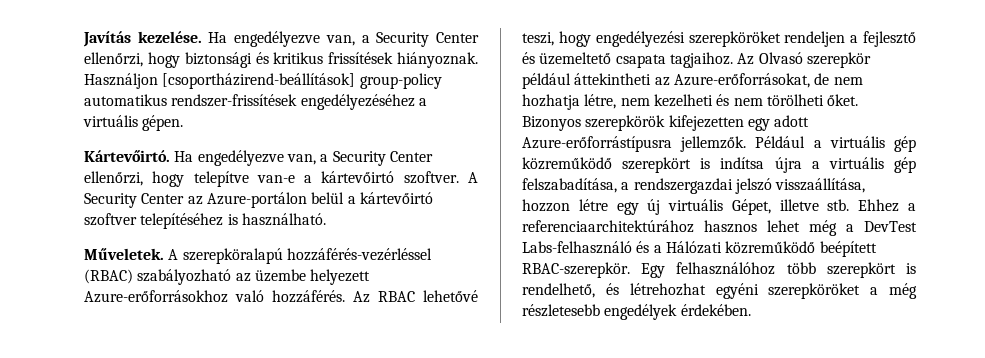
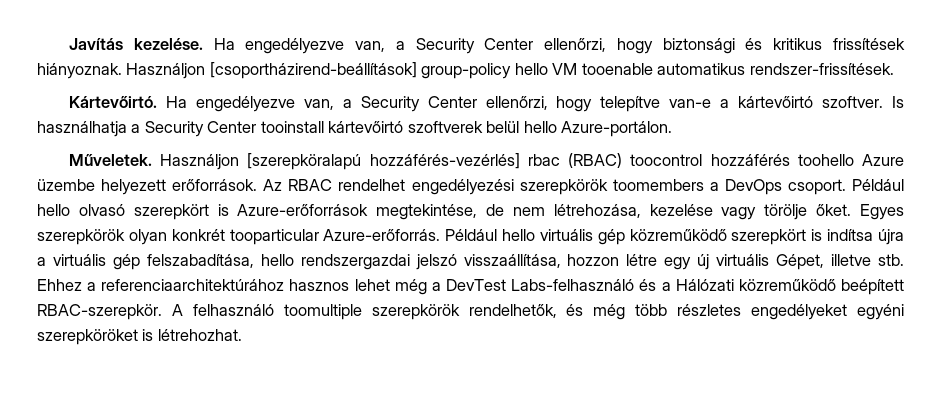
- Használjon [csoportházirend-beállítások] group-policy automatikus rendszer-frissítések engedélyezéséhez a virtuális gépen.
+ Használjon [csoportházirend-beállítások] group-policy hello VM tooenable automatikus rendszer-frissítések.
- A Security Center az Azure-portálon belül a kártevőirtó szoftver telepítéséhez is használható.
- Műveletek. A szerepköralapú hozzáférés-vezérléssel (RBAC) szabályozható az üzembe helyezett Azure-erőforrásokhoz való hozzáférés. Az RBAC lehetővé teszi, hogy engedélyezési szerepköröket rendeljen a fejlesztő és üzemeltető csapata tagjaihoz. Az Olvasó szerepkör például áttekintheti az Azure-erőforrásokat, de nem hozhatja létre, nem kezelheti és nem törölheti őket. Bizonyos szerepkörök kifejezetten egy adott Azure-erőforrástípusra jellemzők. Például a virtuális gép közreműködő szerepkört is indítsa újra a virtuális gép felszabadítása, a rendszergazdai jelszó visszaállítása, hozzon létre egy új virtuális Gépet, illetve stb.
+ Is használhatja a Security Center tooinstall kártevőirtó szoftverek belül hello Azure-portálon.
+ Műveletek. Használjon [szerepköralapú hozzáférés-vezérlés] rbac (RBAC) toocontrol hozzáférés toohello Azure üzembe helyezett erőforrások. Az RBAC rendelhet engedélyezési szerepkörök toomembers a DevOps csoport. Például hello olvasó szerepkört is Azure-erőforrások megtekintése, de nem létrehozása, kezelése vagy törölje őket. Egyes szerepkörök olyan konkrét tooparticular Azure-erőforrás. Például hello virtuális gép közreműködő szerepkört is indítsa újra a virtuális gép felszabadítása, hello rendszergazdai jelszó visszaállítása, hozzon létre egy új virtuális Gépet, illetve stb.
- Egy felhasználóhoz több szerepkört is rendelhető, és létrehozhat egyéni szerepköröket a még részletesebb engedélyek érdekében.
+ A felhasználó toomultiple szerepkörök rendelhetők, és még több részletes engedélyeket egyéni szerepköröket is létrehozhat.

